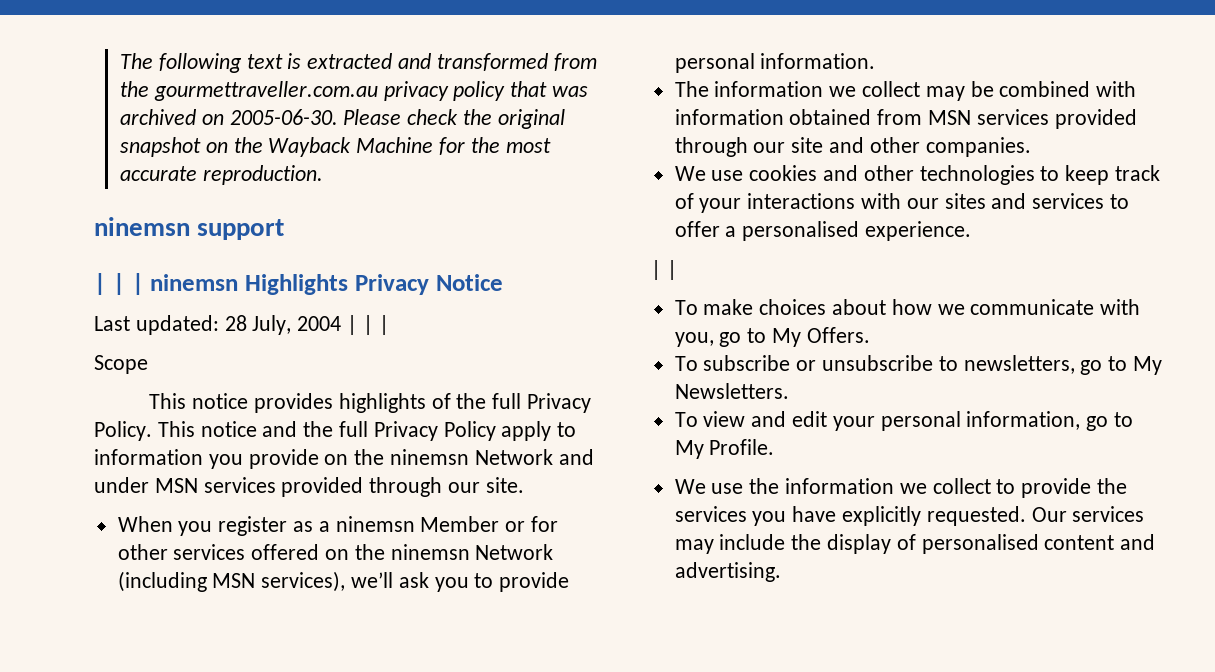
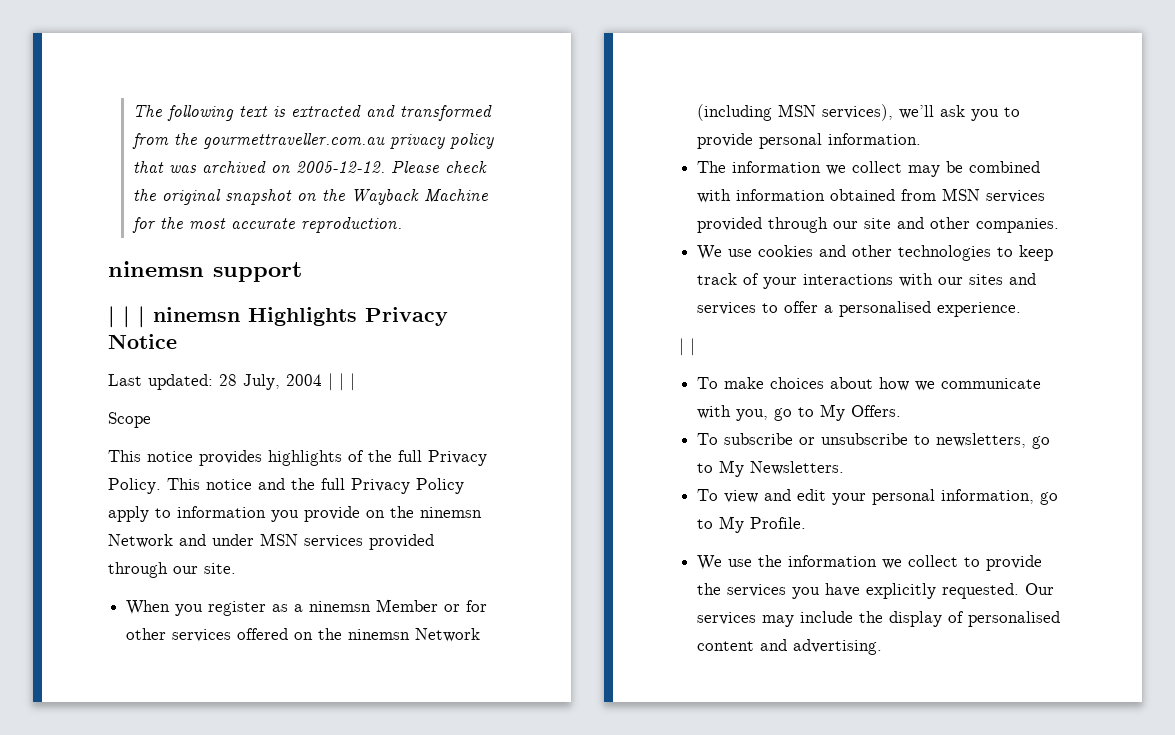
- The following text is extracted and transformed from the gourmettraveller.com.au privacy policy that was archived on 2005-06-30.
+ The following text is extracted and transformed from the gourmettraveller.com.au privacy policy that was archived on 2005-12-12.

